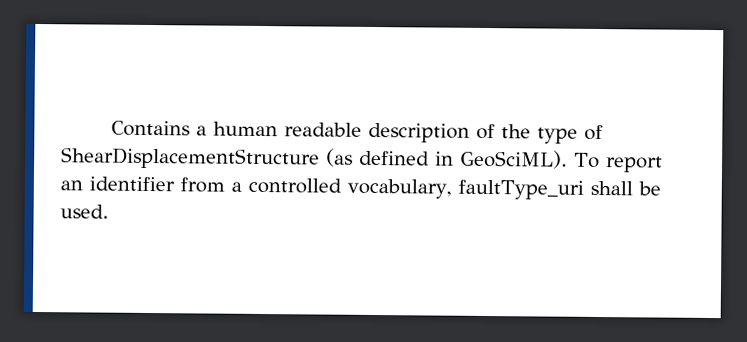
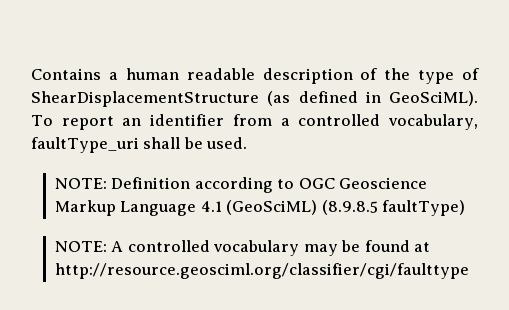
+ NOTE: Definition according to OGC Geoscience Markup Language 4.1 (GeoSciML) (8.9.8.5 faultType)
+ NOTE: A controlled vocabulary may be found at http://resource.geosciml.org/classifier/cgi/faulttype

